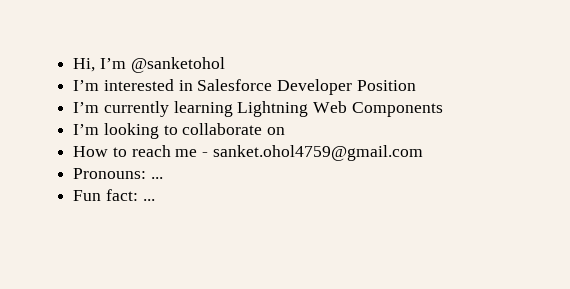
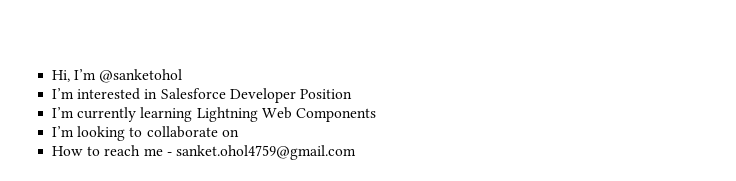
- Pronouns: ...
- Fun fact: ...

